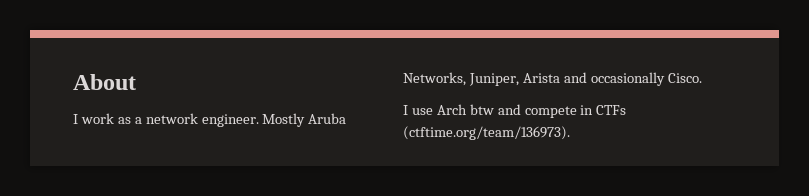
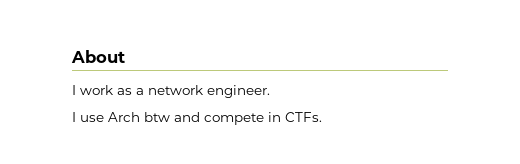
- Mostly Aruba Networks, Juniper, Arista and occasionally Cisco.
- I use Arch btw and compete in CTFs (ctftime.org/team/136973).
+ I use Arch btw and compete in CTFs.

